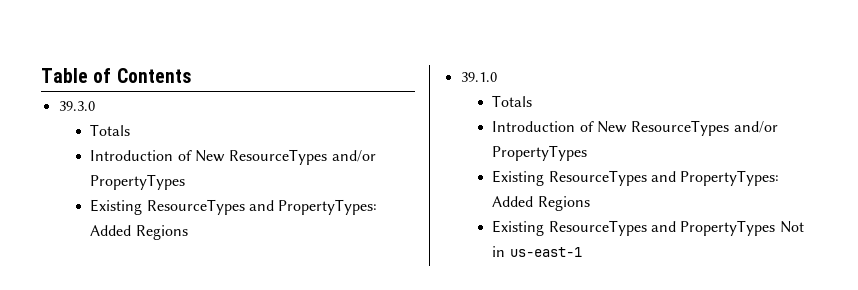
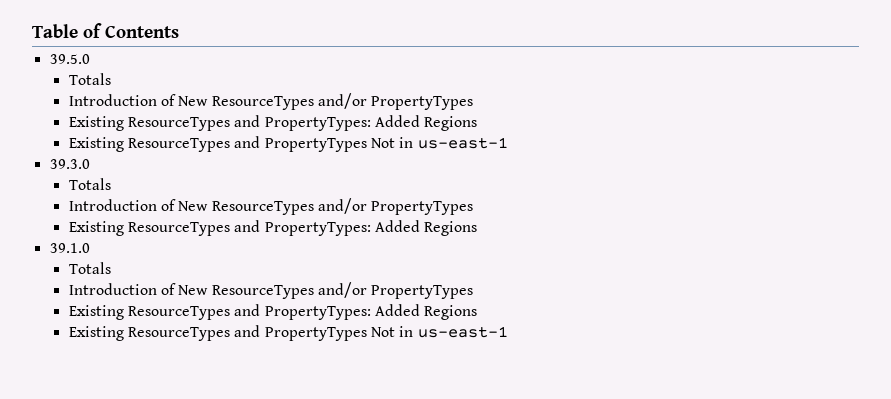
+ 39.5.0
+ Totals
+ Introduction of New ResourceTypes and/or PropertyTypes
+ Existing ResourceTypes and PropertyTypes: Added Regions
+ Existing ResourceTypes and PropertyTypes Not in us-east-1

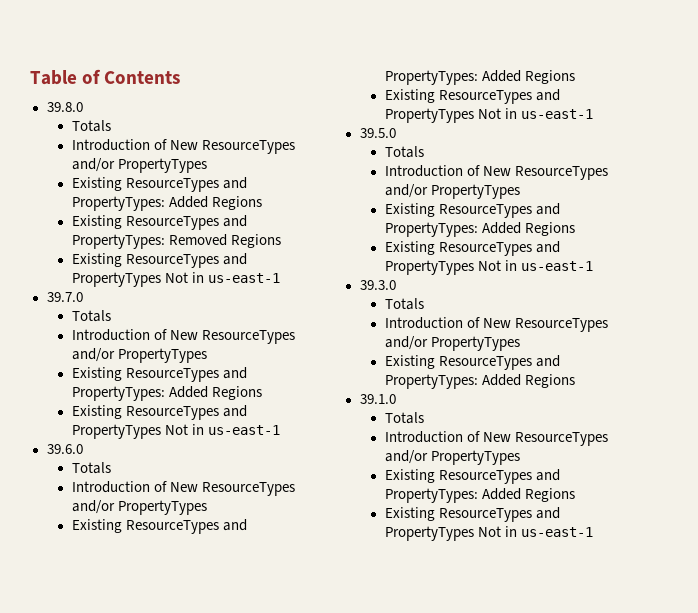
+ 39.8.0
+ Totals
+ Introduction of New ResourceTypes and/or PropertyTypes
+ Existing ResourceTypes and PropertyTypes: Added Regions
+ Existing ResourceTypes and PropertyTypes: Removed Regions
+ Existing ResourceTypes and PropertyTypes Not in us-east-1
+ 39.7.0
+ Totals
+ Introduction of New ResourceTypes and/or PropertyTypes
+ Existing ResourceTypes and PropertyTypes: Added Regions
+ Existing ResourceTypes and PropertyTypes Not in us-east-1
+ 39.6.0
+ Totals
+ Introduction of New ResourceTypes and/or PropertyTypes
+ Existing ResourceTypes and PropertyTypes: Added Regions
+ Existing ResourceTypes and PropertyTypes Not in us-east-1

